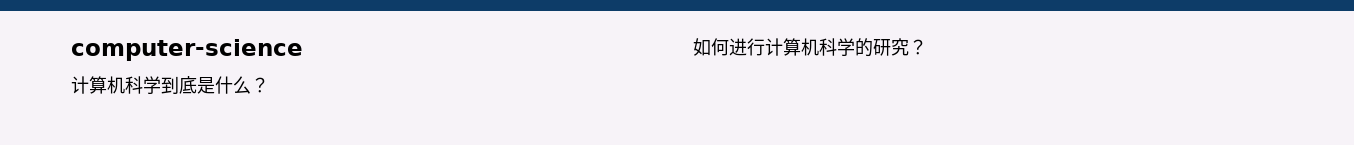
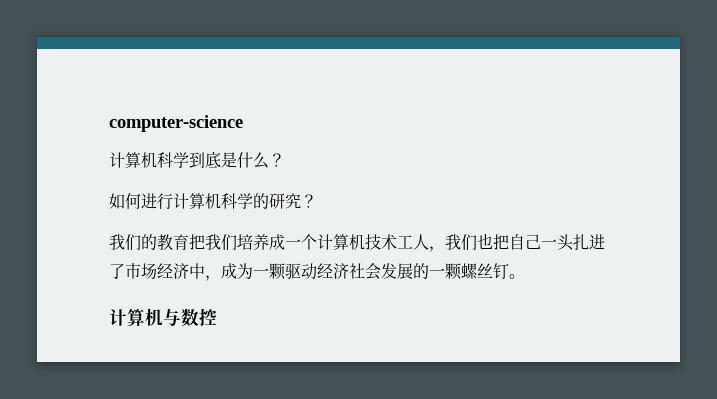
+ 我们的教育把我们培养成一个计算机技术工人，我们也把自己一头扎进了市场经济中，成为一颗驱动经济社会发展的一颗螺丝钉。
+ 计算机与数控

